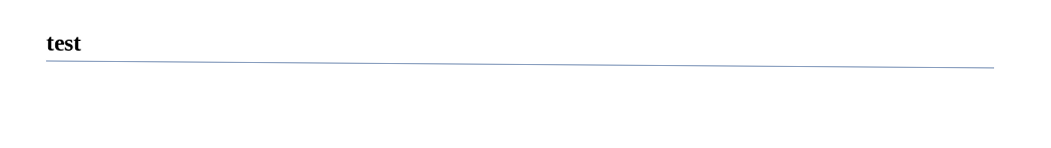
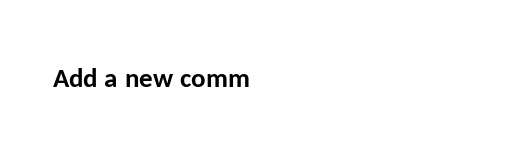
- test
+ Add a new comm

